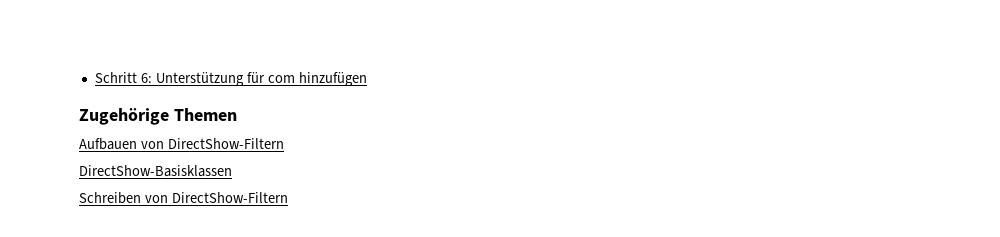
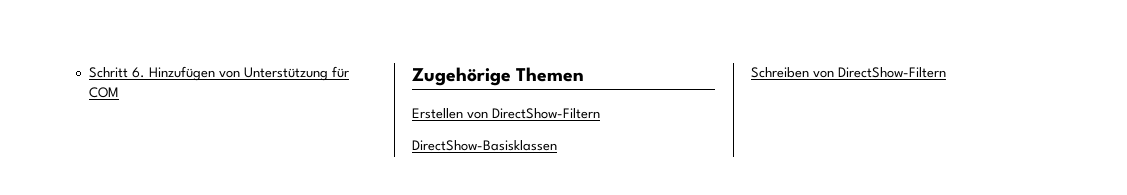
- Schritt 6: Unterstützung für com hinzufügen
+ Schritt 6. Hinzufügen von Unterstützung für COM
- Aufbauen von DirectShow-Filtern
+ Erstellen von DirectShow-Filtern

